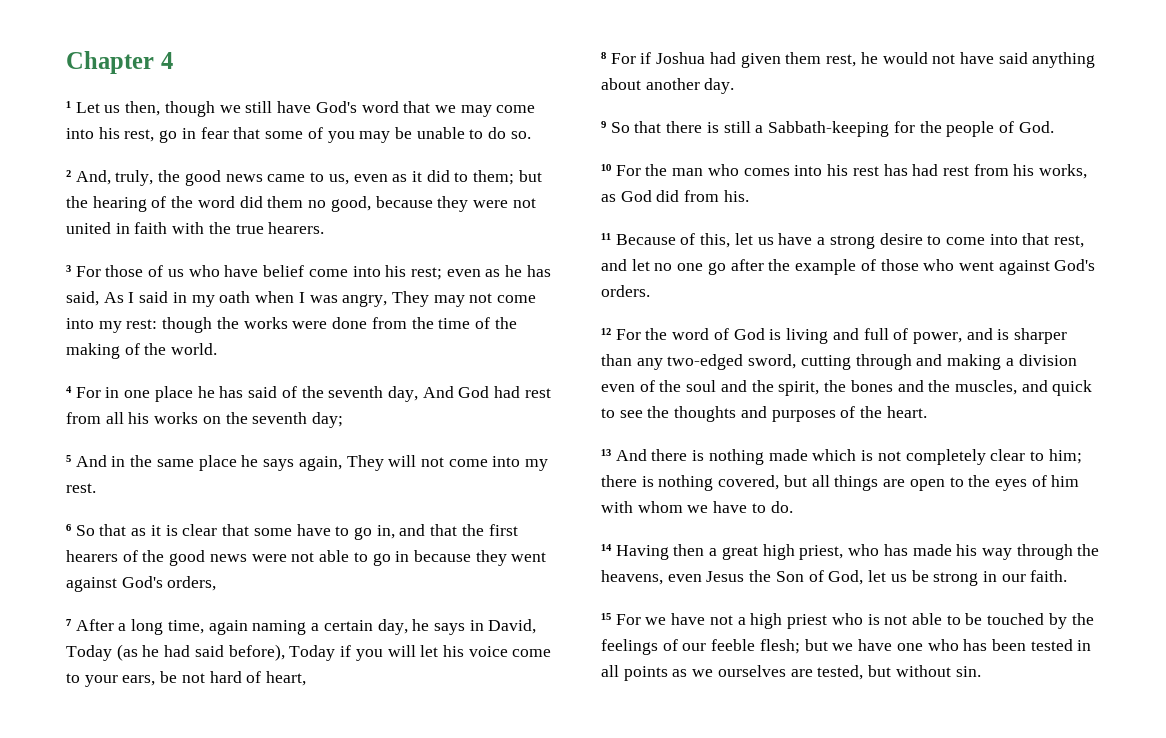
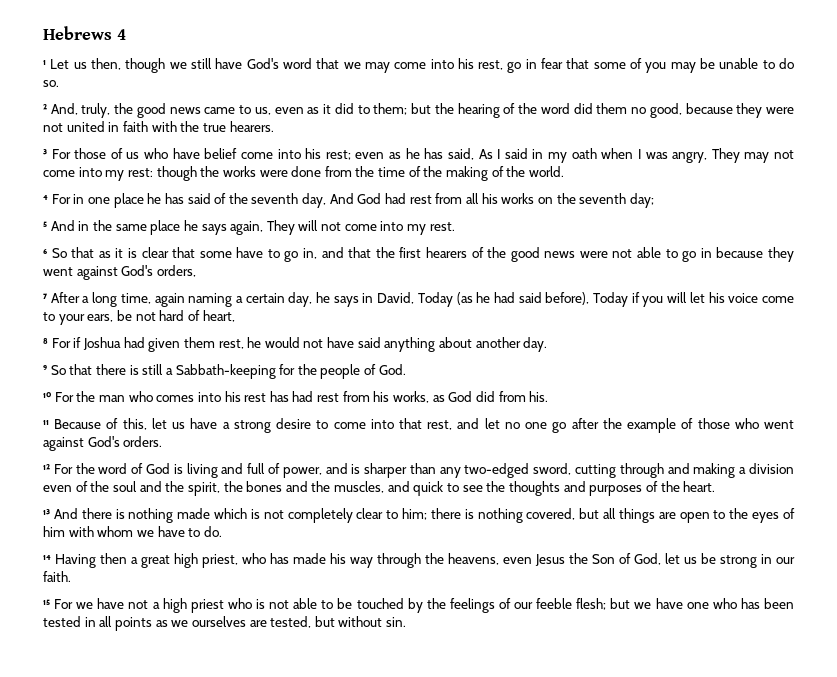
- Chapter 4
+ Hebrews 4

